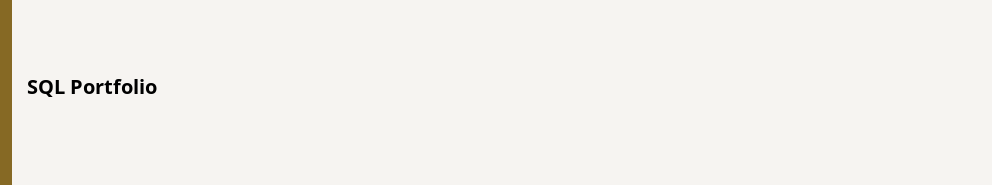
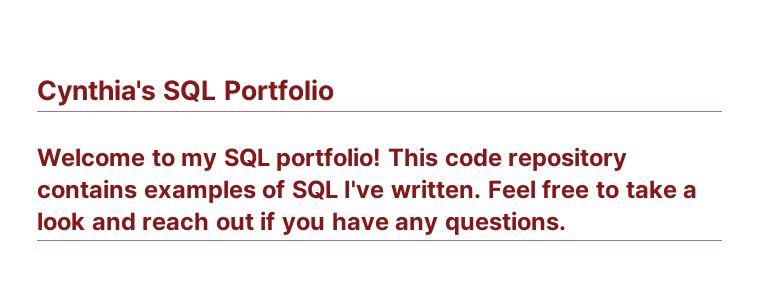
- SQL Portfolio
+ Cynthia's SQL Portfolio
+ Welcome to my SQL portfolio! This code repository contains examples of SQL I've written. Feel free to take a look and reach out if you have any questions.

